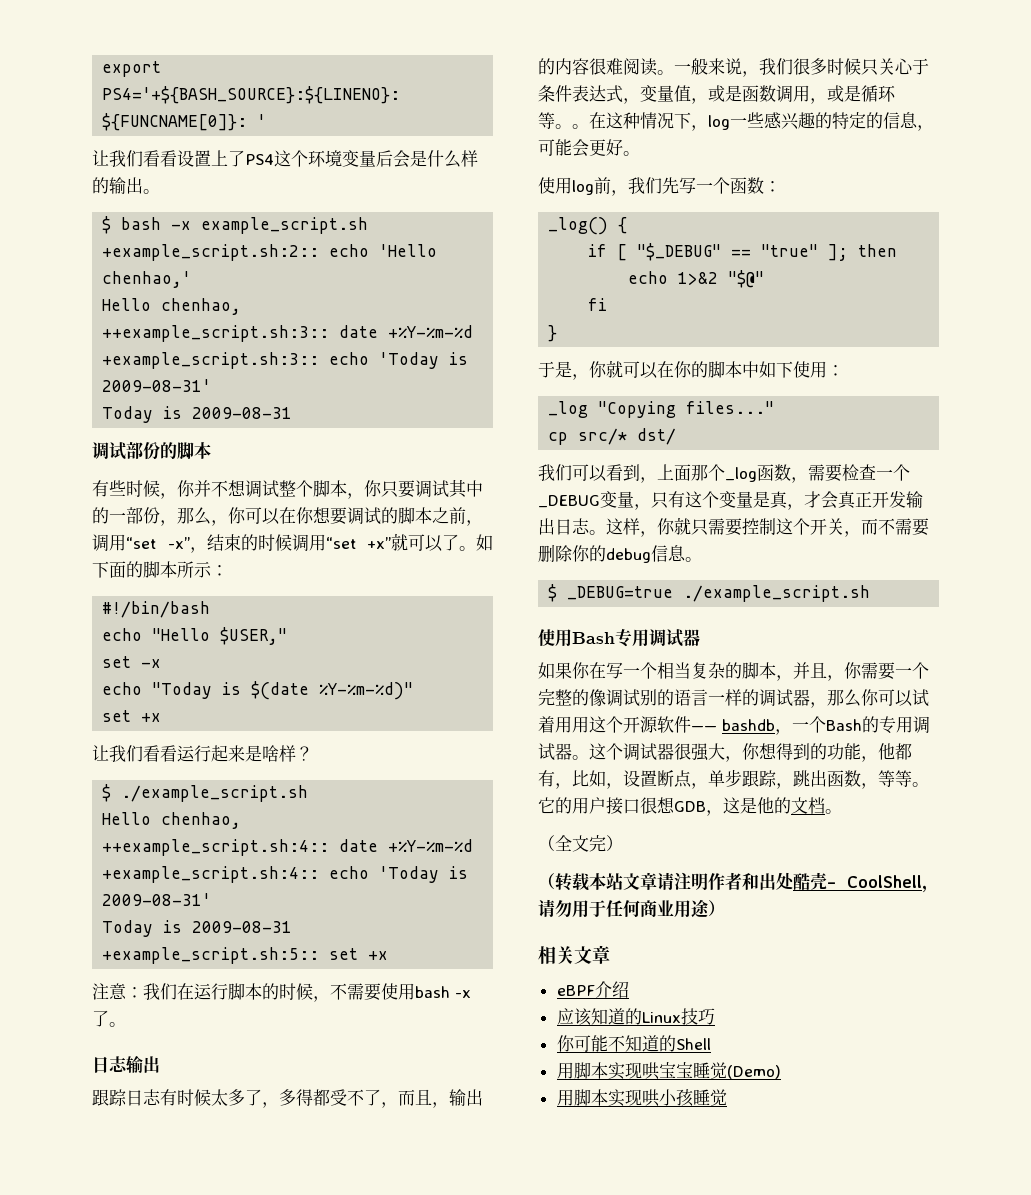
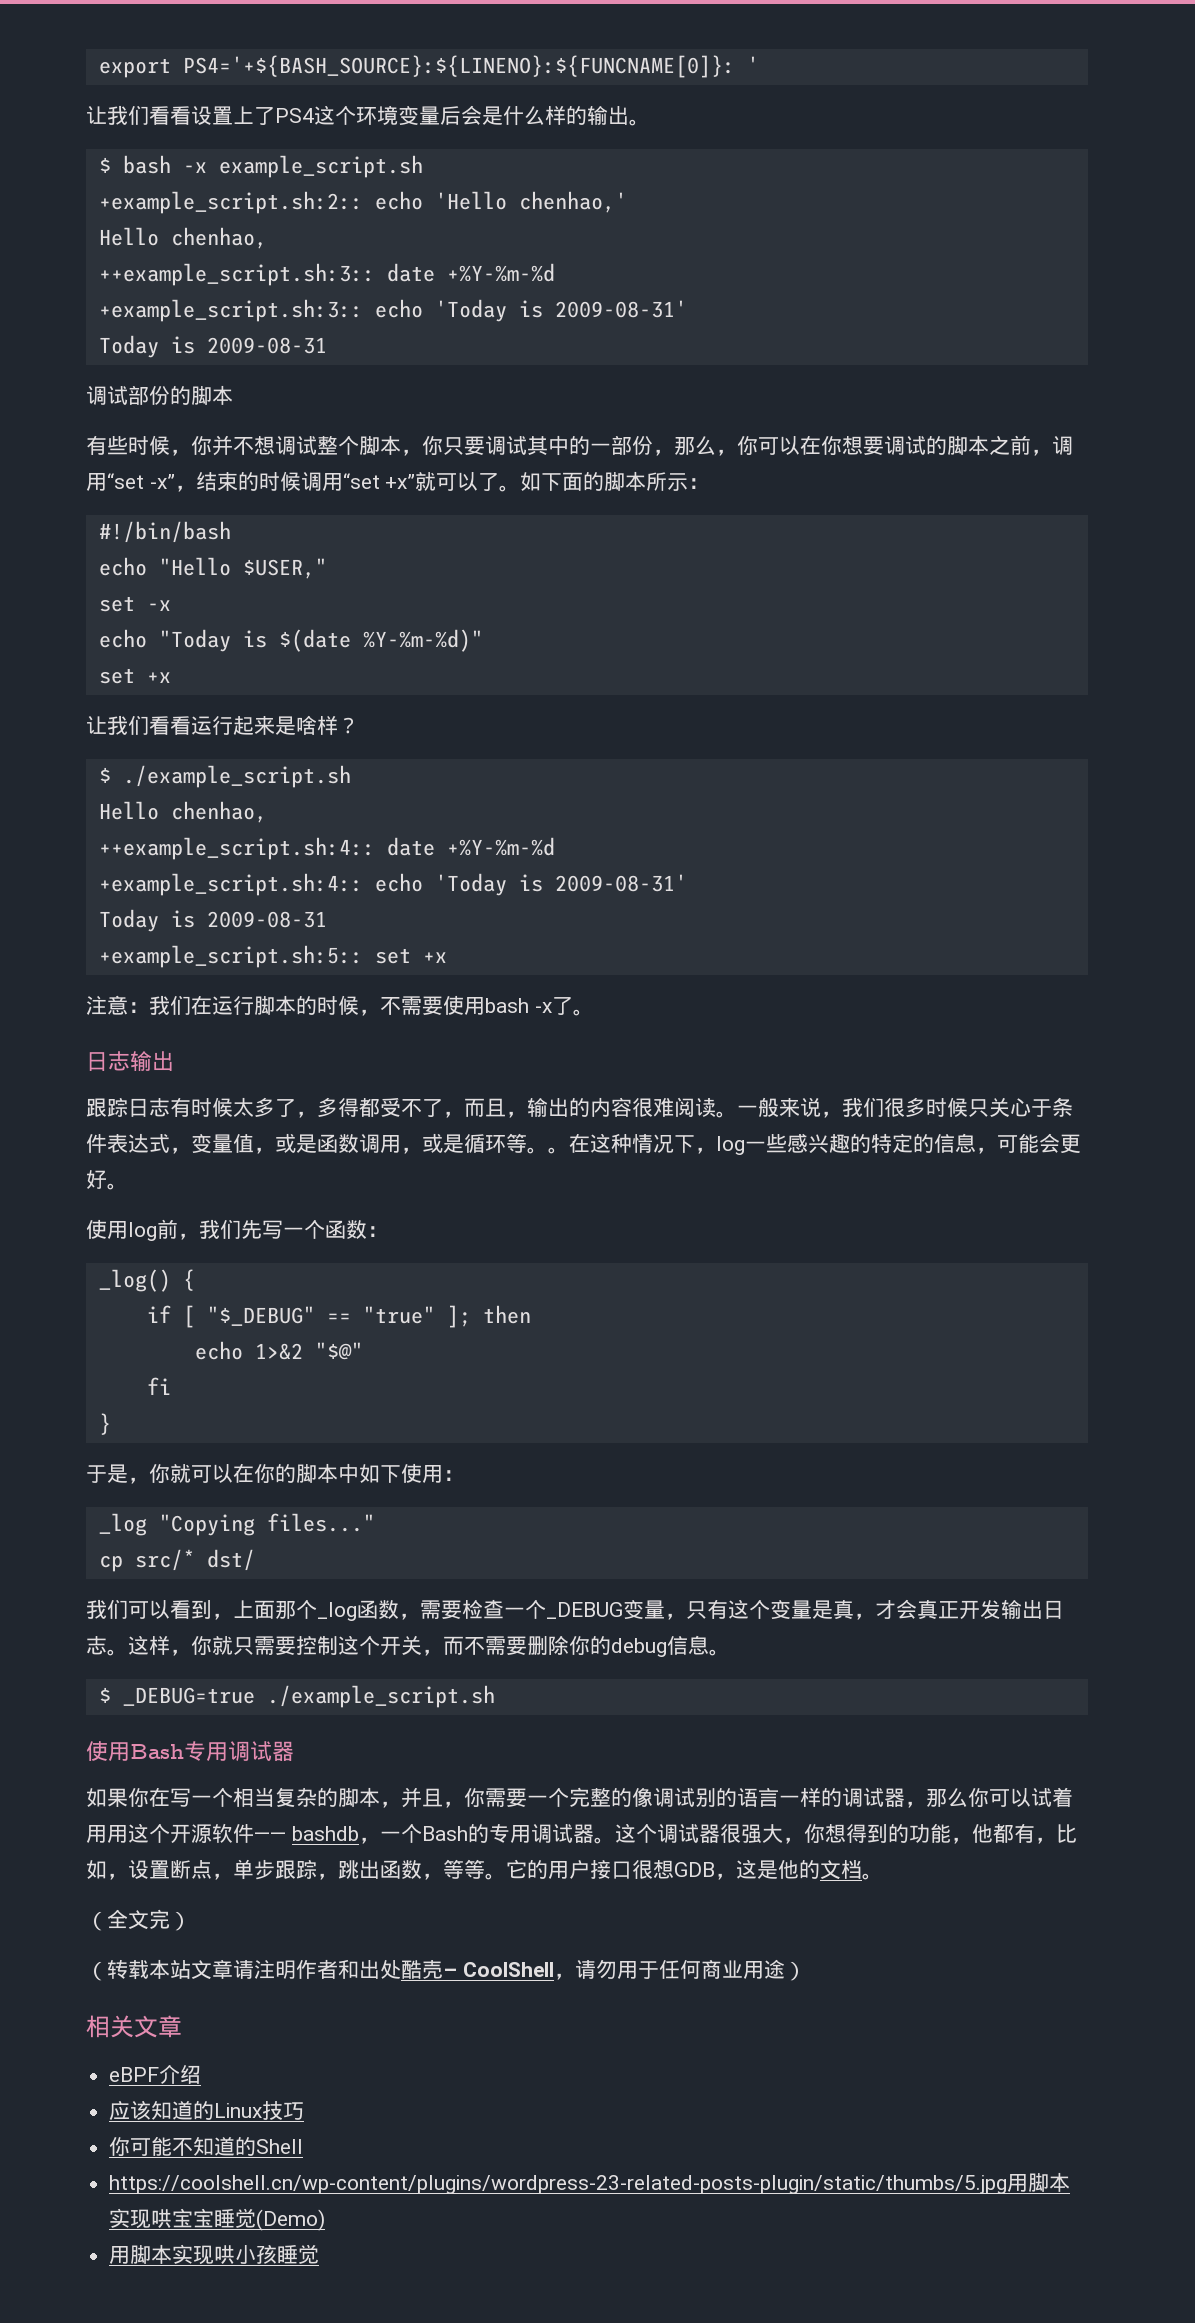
- 用脚本实现哄宝宝睡觉(Demo)
+ https://coolshell.cn/wp-content/plugins/wordpress-23-related-posts-plugin/static/thumbs/5.jpg用脚本实现哄宝宝睡觉(Demo)

